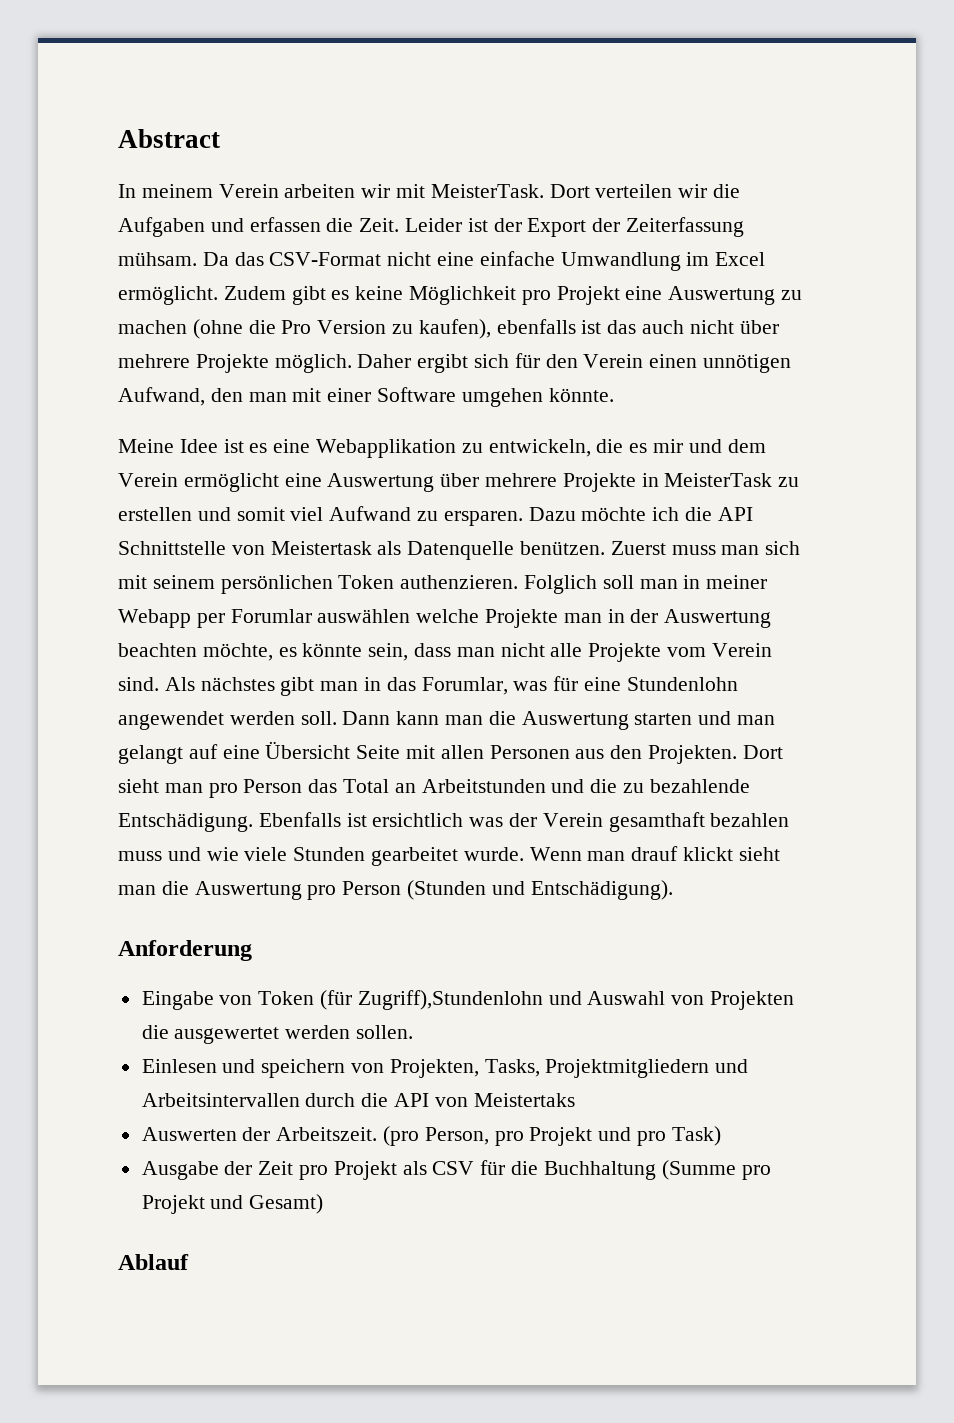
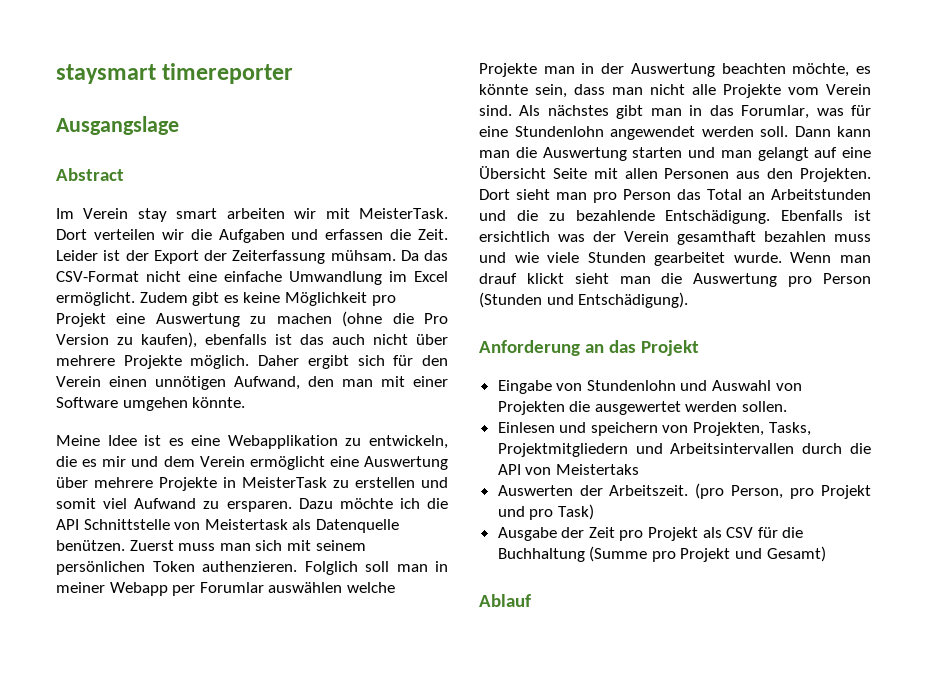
+ staysmart timereporter
+ Ausgangslage
  Abstract
- In meinem Verein arbeiten wir mit MeisterTask.
+ Im Verein stay smart arbeiten wir mit MeisterTask.
- Anforderung
+ Anforderung an das Projekt
- Eingabe von Token (für Zugriff),Stundenlohn und Auswahl von Projekten die ausgewertet werden sollen.
+ Eingabe von Stundenlohn und Auswahl von Projekten die ausgewertet werden sollen.

